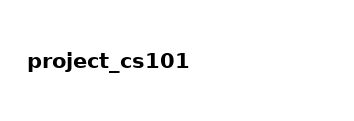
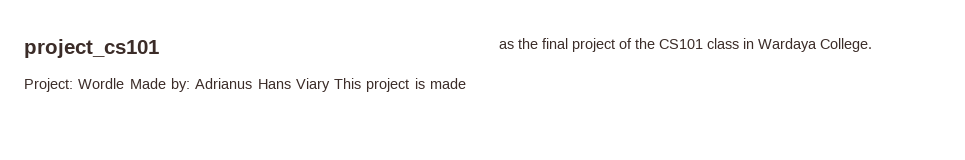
+ Project: Wordle Made by: Adrianus Hans Viary This project is made as the final project of the CS101 class in Wardaya College.

